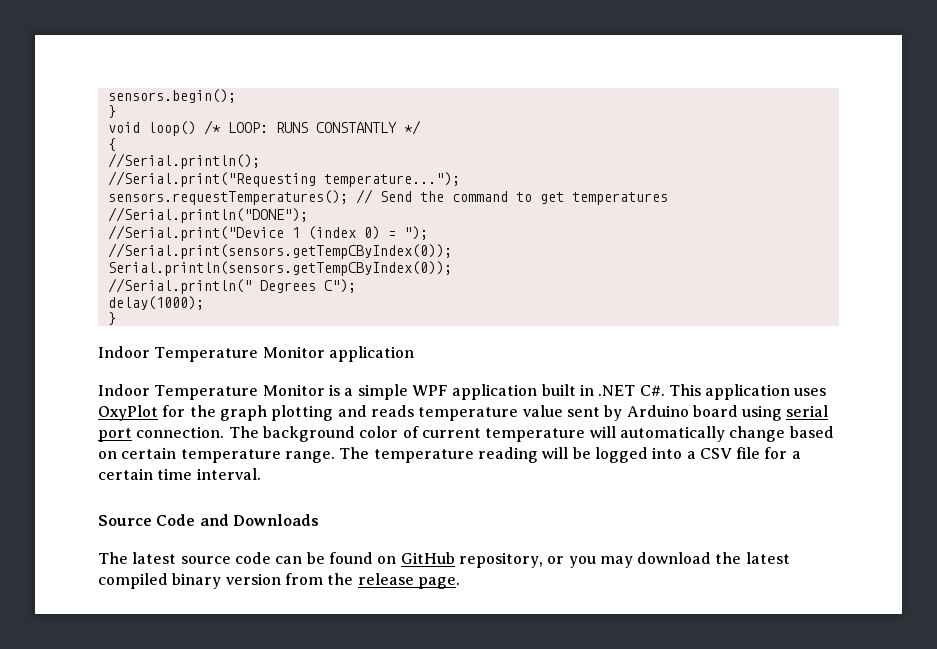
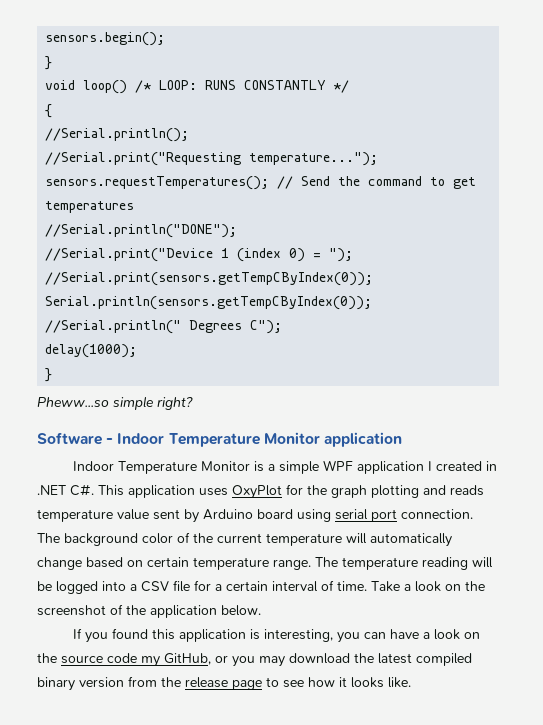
- Indoor Temperature Monitor application
+ Pheww...so simple right?
+ Software - Indoor Temperature Monitor application
- Indoor Temperature Monitor is a simple WPF application built in .NET C#. This application uses OxyPlot for the graph plotting and reads temperature value sent by Arduino board using serial port connection.
+ Indoor Temperature Monitor is a simple WPF application I created in .NET C#. This application uses OxyPlot for the graph plotting and reads temperature value sent by Arduino board using serial port connection.
- The background color of current temperature will automatically change based on certain temperature range.
+ The background color of the current temperature will automatically change based on certain temperature range.
- The temperature reading will be logged into a CSV file for a certain time interval.
- Source Code and Downloads
- The latest source code can be found on GitHub repository, or you may download the latest compiled binary version from the release page.
+ The temperature reading will be logged into a CSV file for a certain interval of time. Take a look on the screenshot of the application below.
+ If you found this application is interesting, you can have a look on the source code my GitHub, or you may download the latest compiled binary version from the release page to see how it looks like.

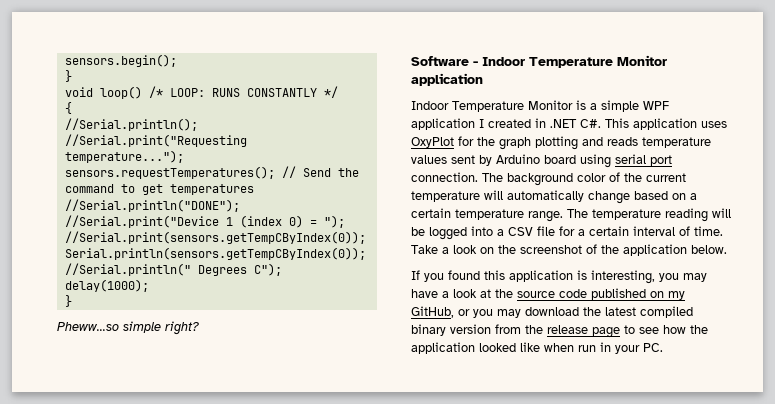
- Indoor Temperature Monitor is a simple WPF application I created in .NET C#. This application uses OxyPlot for the graph plotting and reads temperature value sent by Arduino board using serial port connection.
+ Indoor Temperature Monitor is a simple WPF application I created in .NET C#. This application uses OxyPlot for the graph plotting and reads temperature values sent by Arduino board using serial port connection.
- The background color of the current temperature will automatically change based on certain temperature range.
+ The background color of the current temperature will automatically change based on a certain temperature range.
- If you found this application is interesting, you can have a look on the source code my GitHub, or you may download the latest compiled binary version from the release page to see how it looks like.
+ If you found this application is interesting, you may have a look at the source code published on my GitHub, or you may download the latest compiled binary version from the release page to see how the application looked like when run in your PC.

